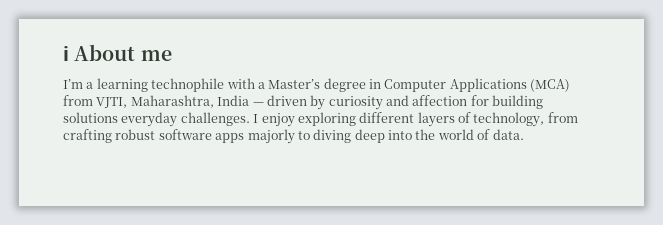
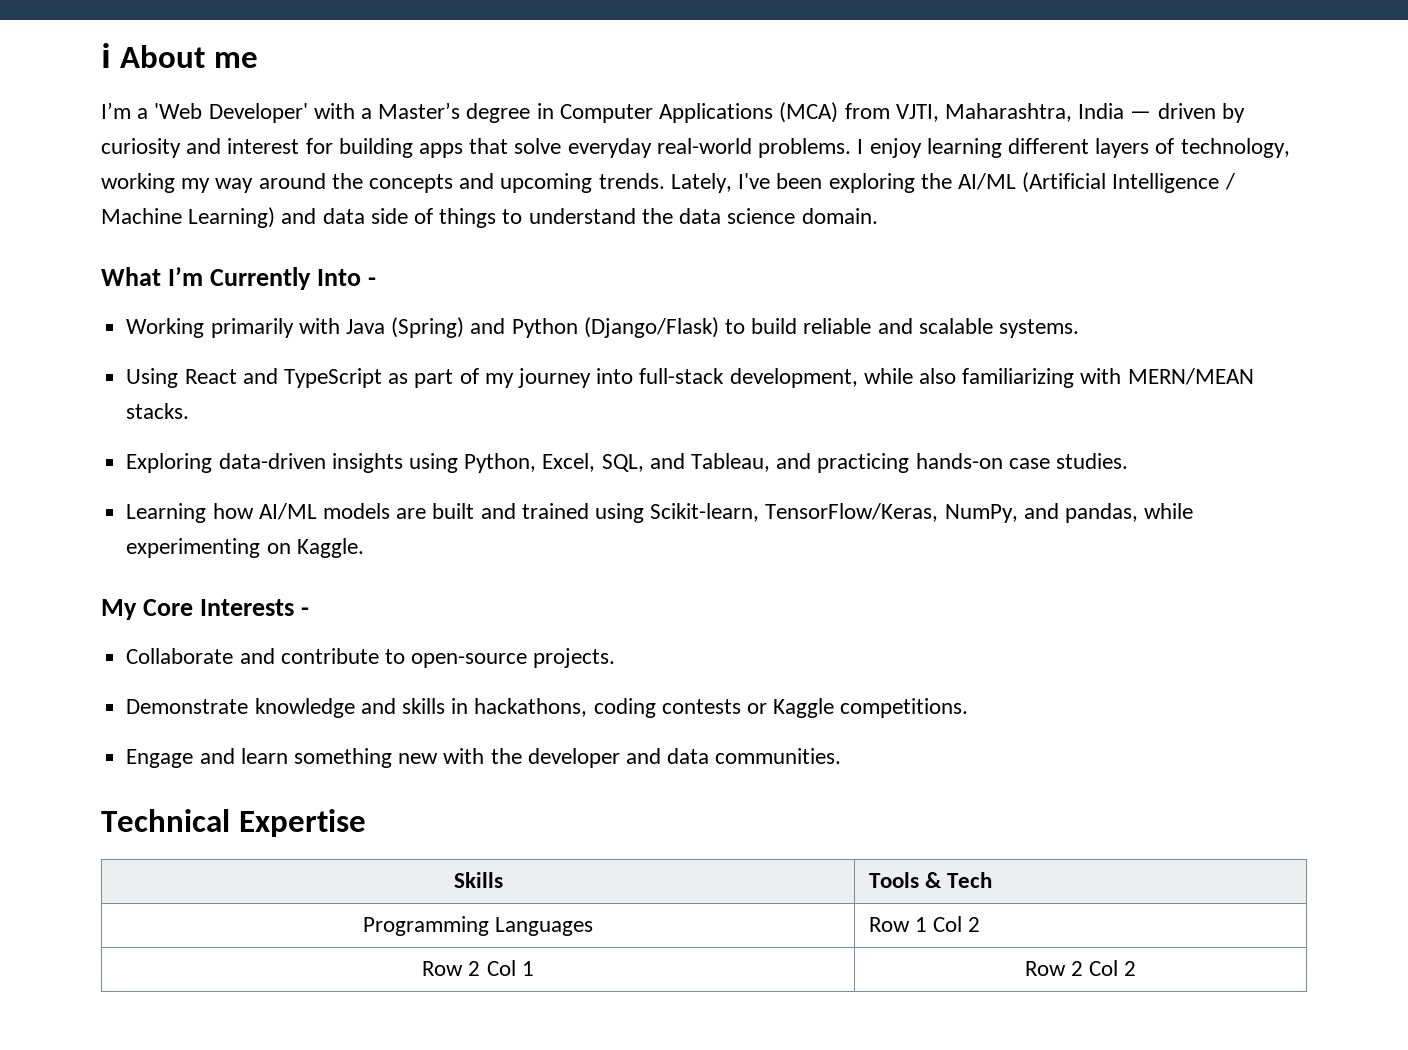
- I’m a learning technophile with a Master’s degree in Computer Applications (MCA) from VJTI, Maharashtra, India — driven by curiosity and affection for building solutions everyday challenges.
+ I’m a 'Web Developer' with a Master’s degree in Computer Applications (MCA) from VJTI, Maharashtra, India — driven by curiosity and interest for building apps that solve everyday real-world problems.
- I enjoy exploring different layers of technology, from crafting robust software apps majorly to diving deep into the world of data.
+ I enjoy learning different layers of technology, working my way around the concepts and upcoming trends. Lately, I've been exploring the AI/ML (Artificial Intelligence / Machine Learning) and data side of things to understand the data science domain.
+ What I’m Currently Into -
+ Working primarily with Java (Spring) and Python (Django/Flask) to build reliable and scalable systems.
+ Using React and TypeScript as part of my journey into full-stack development, while also familiarizing with MERN/MEAN stacks.
+ Exploring data-driven insights using Python, Excel, SQL, and Tableau, and practicing hands-on case studies.
+ Learning how AI/ML models are built and trained using Scikit-learn, TensorFlow/Keras, NumPy, and pandas, while experimenting on Kaggle.
+ My Core Interests -
+ Collaborate and contribute to open-source projects.
+ Demonstrate knowledge and skills in hackathons, coding contests or Kaggle competitions.
+ Engage and learn something new with the developer and data communities.
+ Technical Expertise
+ Skills | Tools & Tech
+ Programming Languages | Row 1 Col 2
+ Row 2 Col 1 | Row 2 Col 2

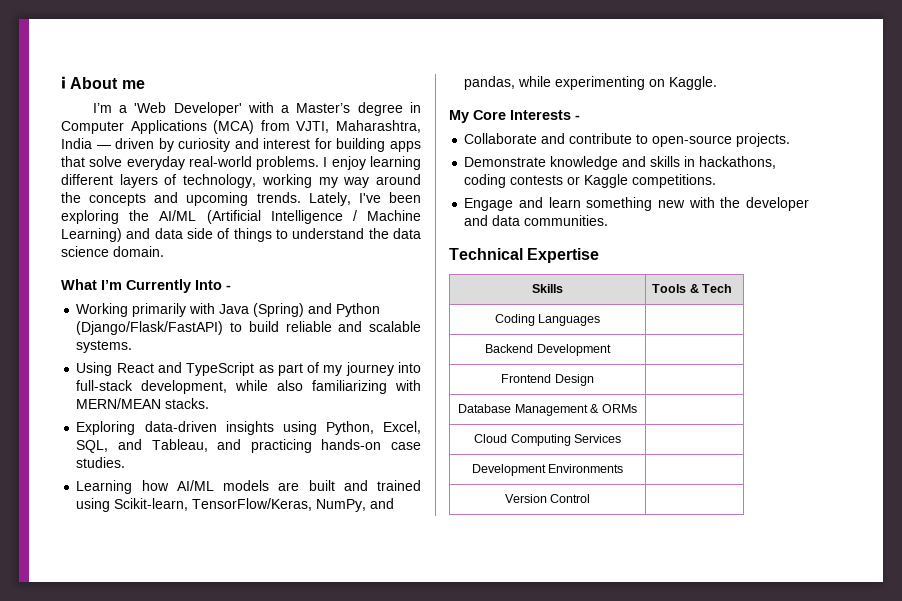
- Working primarily with Java (Spring) and Python (Django/Flask) to build reliable and scalable systems.
+ Working primarily with Java (Spring) and Python (Django/Flask/FastAPI) to build reliable and scalable systems.
- Programming Languages | Row 1 Col 2
- Row 2 Col 1 | Row 2 Col 2
+ Coding Languages |
+ Backend Development |
+ Frontend Design |
+ Database Management & ORMs |
+ Cloud Computing Services |
+ Development Environments |
+ Version Control |

